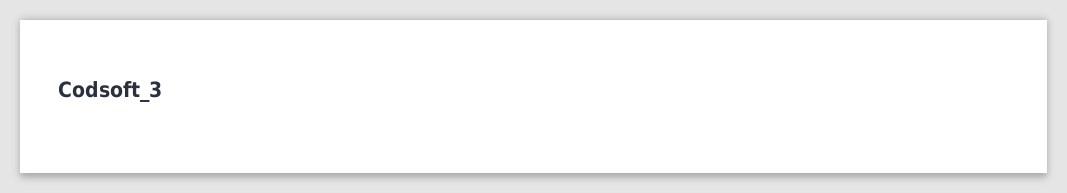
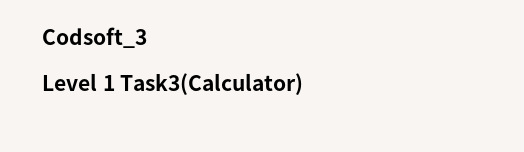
+ Level 1 Task3(Calculator)

